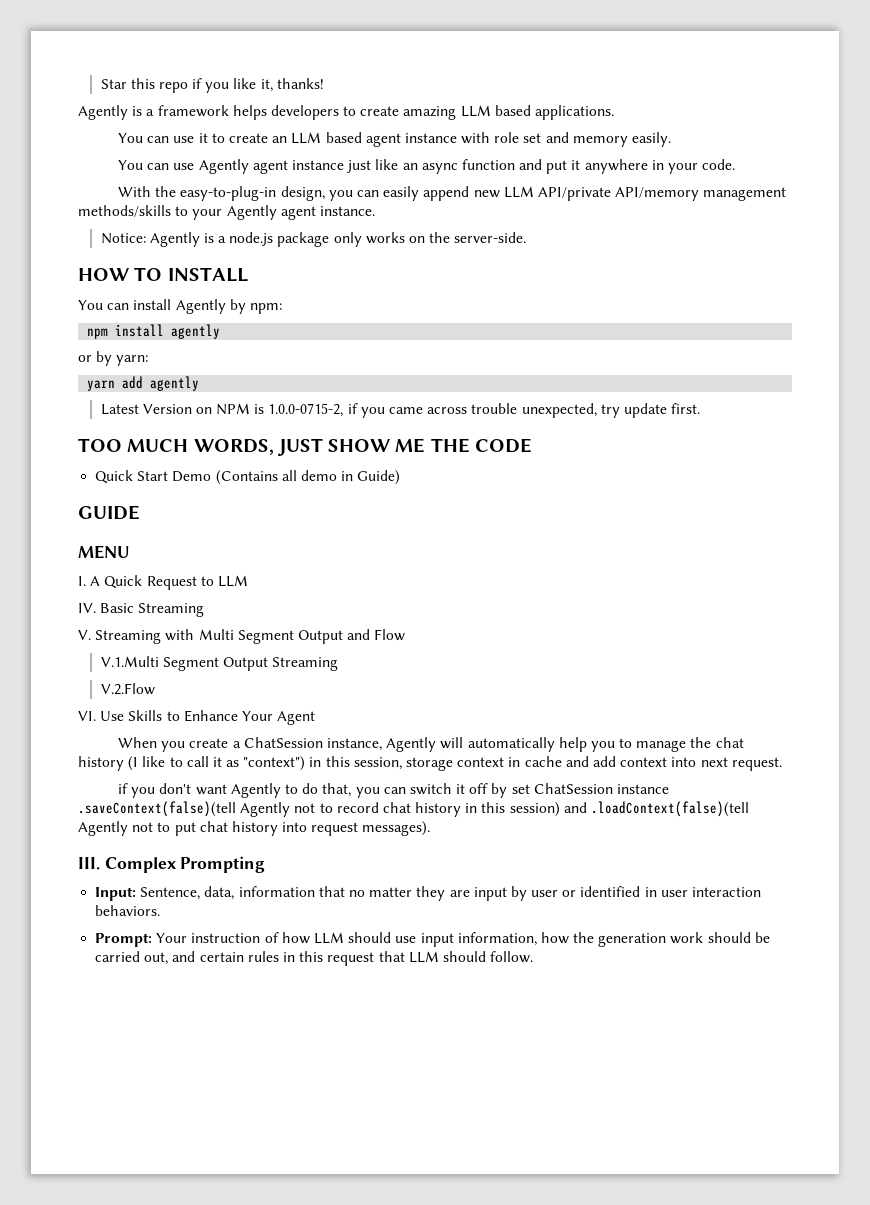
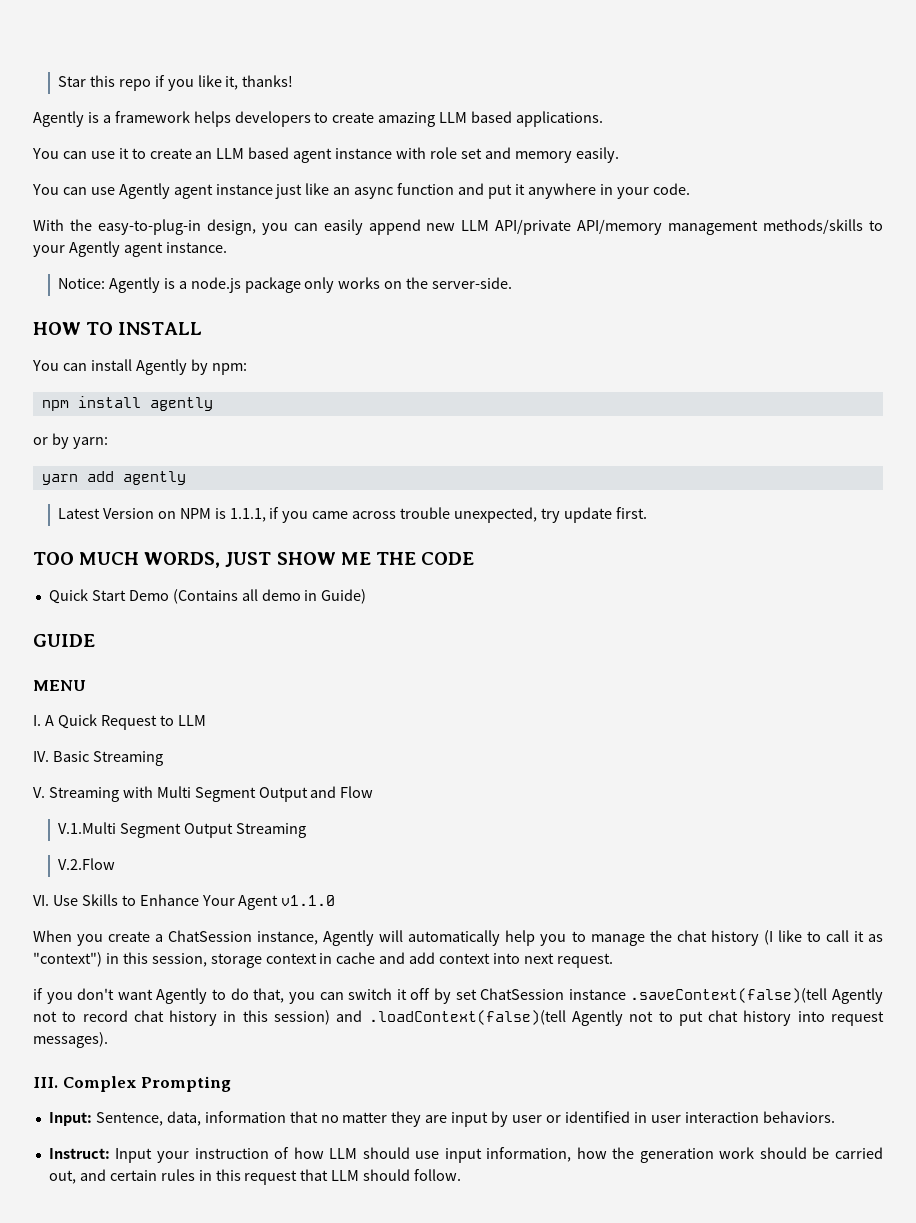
- Latest Version on NPM is 1.0.0-0715-2, if you came across trouble unexpected, try update first.
+ Latest Version on NPM is 1.1.1, if you came across trouble unexpected, try update first.
- VI. Use Skills to Enhance Your Agent
+ VI. Use Skills to Enhance Your Agent v1.1.0
- Prompt: Your instruction of how LLM should use input information, how the generation work should be carried out, and certain rules in this request that LLM should follow.
+ Instruct: Input your instruction of how LLM should use input information, how the generation work should be carried out, and certain rules in this request that LLM should follow.

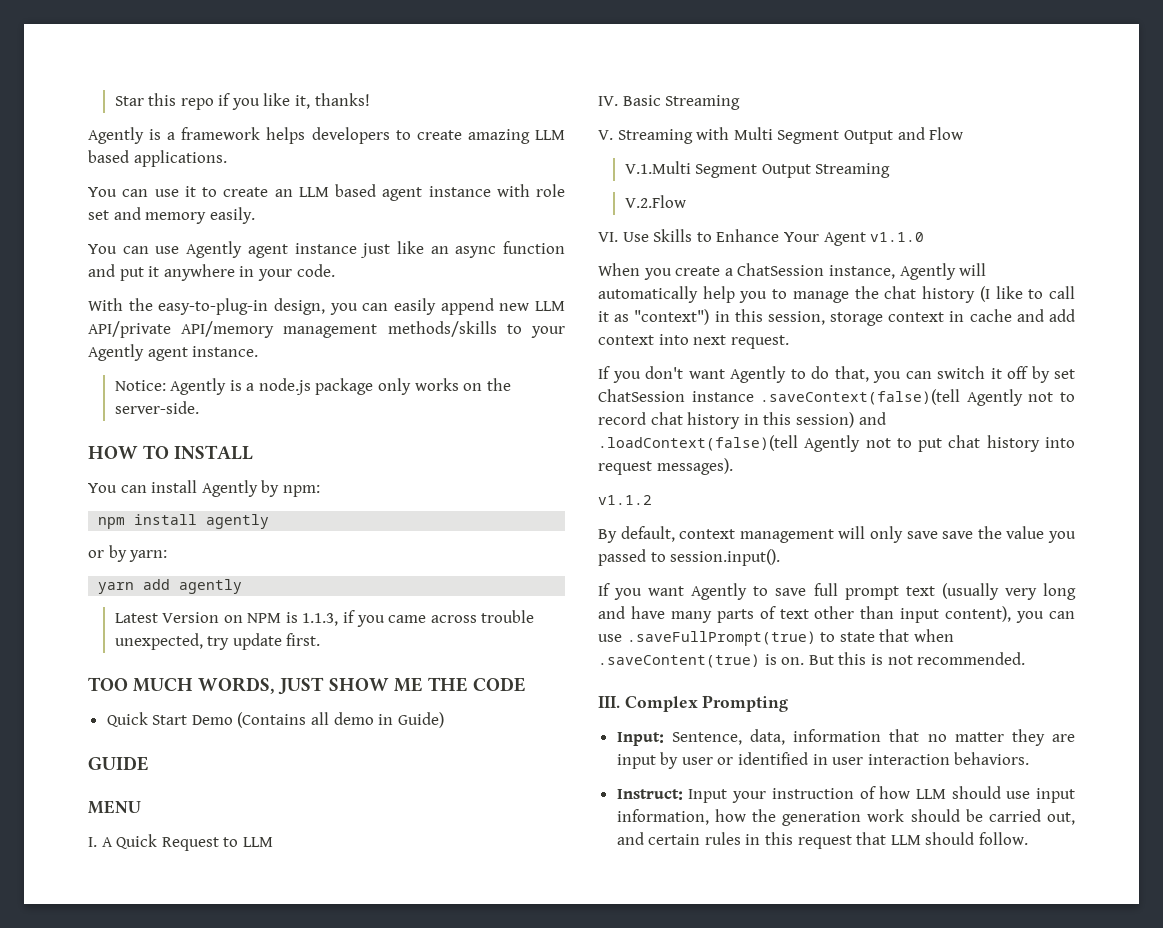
- Latest Version on NPM is 1.1.1, if you came across trouble unexpected, try update first.
+ Latest Version on NPM is 1.1.3, if you came across trouble unexpected, try update first.
- if you don't want Agently to do that, you can switch it off by set ChatSession instance .saveContext(false)(tell Agently not to record chat history in this session) and .loadContext(false)(tell Agently not to put chat history into request messages).
+ If you don't want Agently to do that, you can switch it off by set ChatSession instance .saveContext(false)(tell Agently not to record chat history in this session) and .loadContext(false)(tell Agently not to put chat history into request messages).
+ v1.1.2
+ By default, context management will only save save the value you passed to session.input().
+ If you want Agently to save full prompt text (usually very long and have many parts of text other than input content), you can use .saveFullPrompt(true) to state that when .saveContent(true) is on. But this is not recommended.

